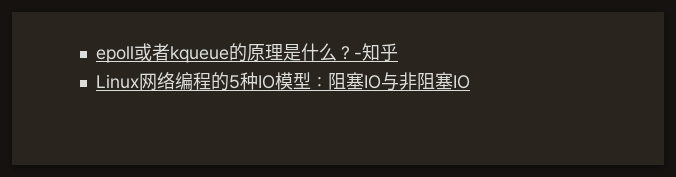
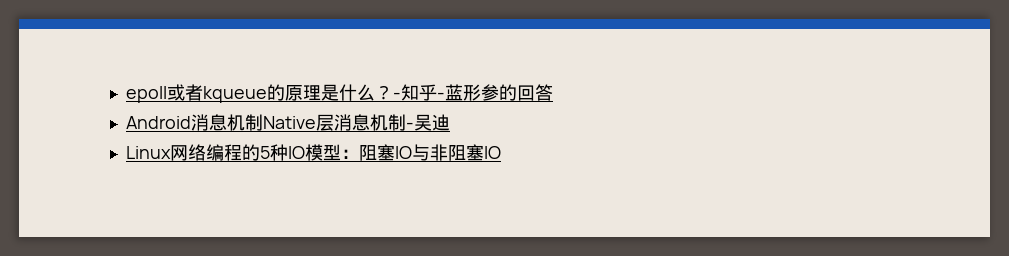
- -知乎
+ -知乎-蓝形参的回答
+ Android消息机制Native层消息机制-吴迪

